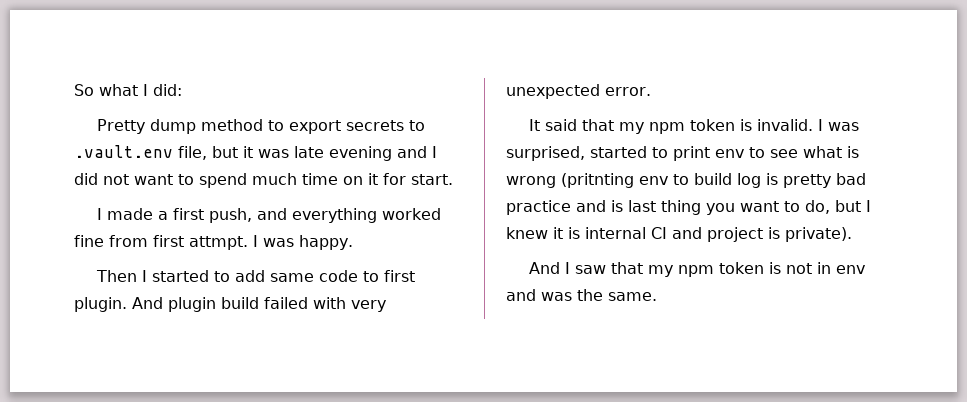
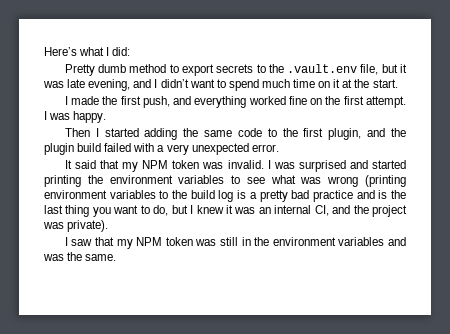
- So what I did:
+ Here’s what I did:
- Pretty dump method to export secrets to .vault.env file, but it was late evening and I did not want to spend much time on it for start.
+ Pretty dumb method to export secrets to the .vault.env file, but it was late evening, and I didn’t want to spend much time on it at the start.
- I made a first push, and everything worked fine from first attmpt.
+ I made the first push, and everything worked fine on the first attempt.
- Then I started to add same code to first plugin. And plugin build failed with very unexpected error.
+ Then I started adding the same code to the first plugin, and the plugin build failed with a very unexpected error.
- It said that my npm token is invalid. I was surprised, started to print env to see what is wrong (pritnting env to build log is pretty bad practice and is last thing you want to do, but I knew it is internal CI and project is private).
+ It said that my NPM token was invalid. I was surprised and started printing the environment variables to see what was wrong (printing environment variables to the build log is a pretty bad practice and is the last thing you want to do, but I knew it was an internal CI, and the project was private).
- And I saw that my npm token is not in env and was the same.
+ I saw that my NPM token was still in the environment variables and was the same.

